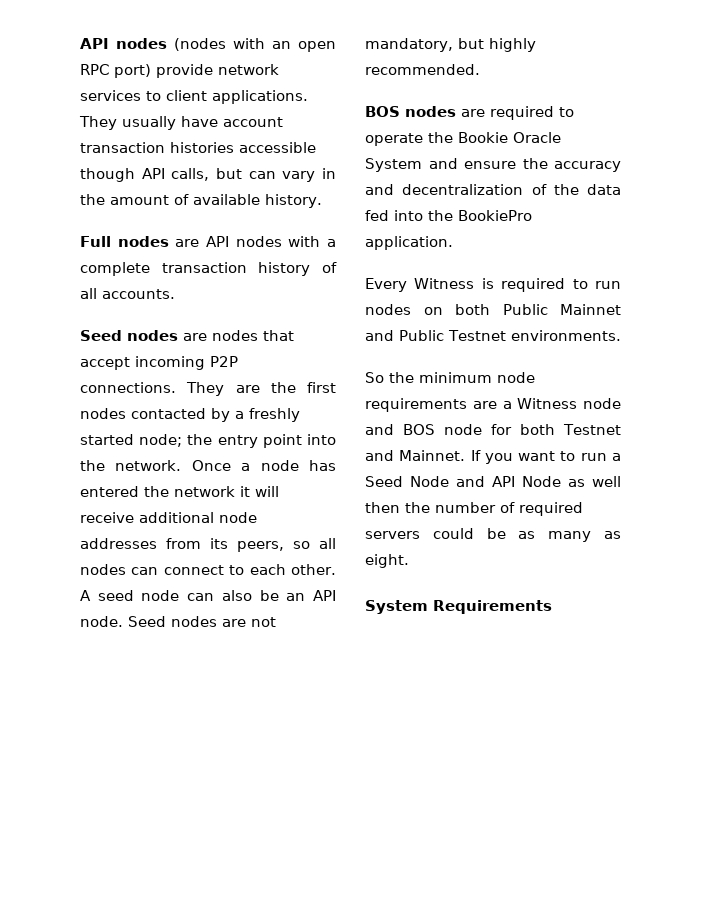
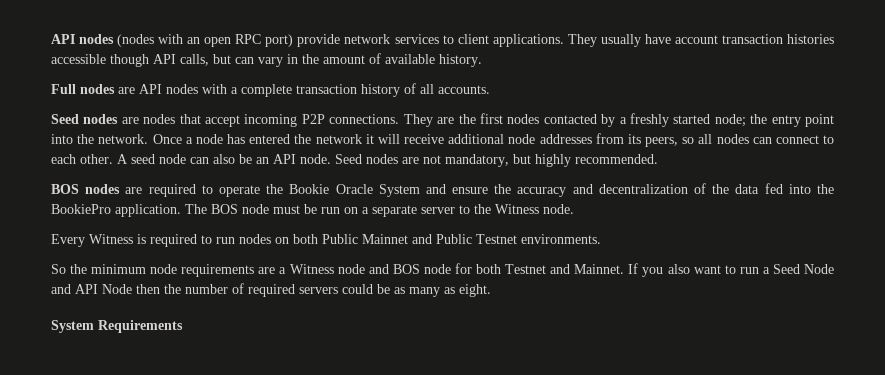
+ The BOS node must be run on a separate server to the Witness node.
- If you want to run a Seed Node and API Node as well then the number of required servers could be as many as eight.
+ If you also want to run a Seed Node and API Node then the number of required servers could be as many as eight.

